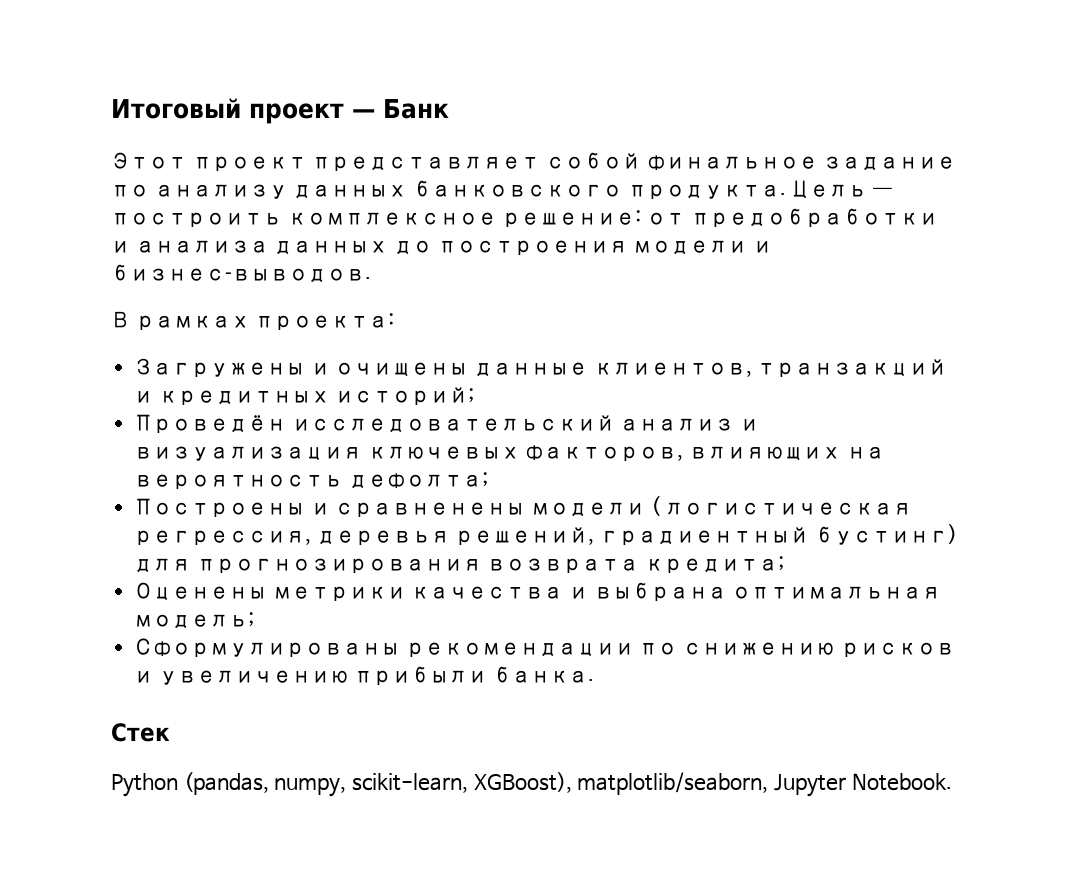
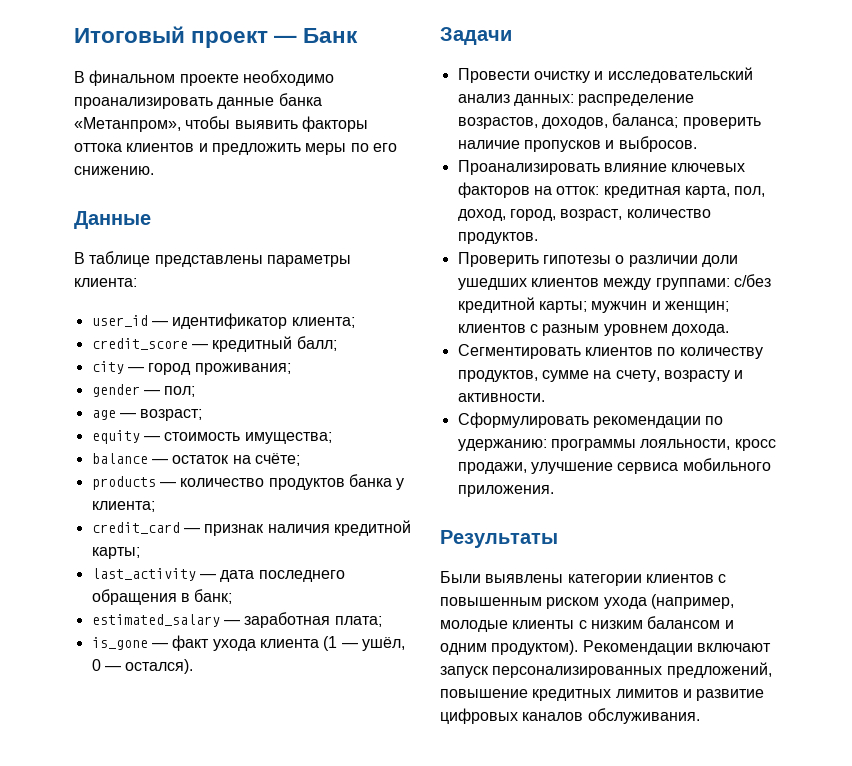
- Этот проект представляет собой финальное задание по анализу данных банковского продукта. Цель — построить комплексное решение: от предобработки и анализа данных до построения модели и бизнес‑выводов.
- В рамках проекта:
- Загружены и очищены данные клиентов, транзакций и кредитных историй;
- Проведён исследовательский анализ и визуализация ключевых факторов, влияющих на вероятность дефолта;
- Построены и сравненены модели ( логистическая регрессия, деревья решений, градиентный бустинг) для прогнозирования возврата кредита;
- Оценены метрики качества и выбрана оптимальная модель;
- Сформулированы рекомендации по снижению рисков и увеличению прибыли банка.
- Стек
- Python (pandas, numpy, scikit-learn, XGBoost), matplotlib/seaborn, Jupyter Notebook.
+ В финальном проекте необходимо проанализировать данные банка «Метанпром», чтобы выявить факторы оттока клиентов и предложить меры по его снижению.
+ Данные
+ В таблице представлены параметры клиента:
+ user_id — идентификатор клиента;
+ credit_score — кредитный балл;
+ city — город проживания;
+ gender — пол;
+ age — возраст;
+ equity — стоимость имущества;
+ balance — остаток на счёте;
+ products — количество продуктов банка у клиента;
+ credit_card — признак наличия кредитной карты;
+ last_activity — дата последнего обращения в банк;
+ estimated_salary — заработная плата;
+ is_gone — факт ухода клиента (1 — ушёл, 0 — остался).
+ Задачи
+ Провести очистку и исследовательский анализ данных: распределение возрастов, доходов, баланса; проверить наличие пропусков и выбросов.
+ Проанализировать влияние ключевых факторов на отток: кредитная карта, пол, доход, город, возраст, количество продуктов.
+ Проверить гипотезы о различии доли ушедших клиентов между группами: с/без кредитной карты; мужчин и женщин; клиентов с разным уровнем дохода.
+ Сегментировать клиентов по количеству продуктов, сумме на счету, возрасту и активности.
+ Сформулировать рекомендации по удержанию: программы лояльности, кросс продажи, улучшение сервиса мобильного приложения.
+ Результаты
+ Были выявлены категории клиентов с повышенным риском ухода (например, молодые клиенты с низким балансом и одним продуктом). Рекомендации включают запуск персонализированных предложений, повышение кредитных лимитов и развитие цифровых каналов обслуживания.

